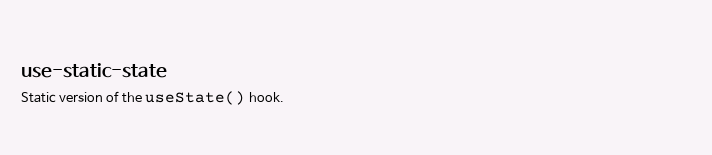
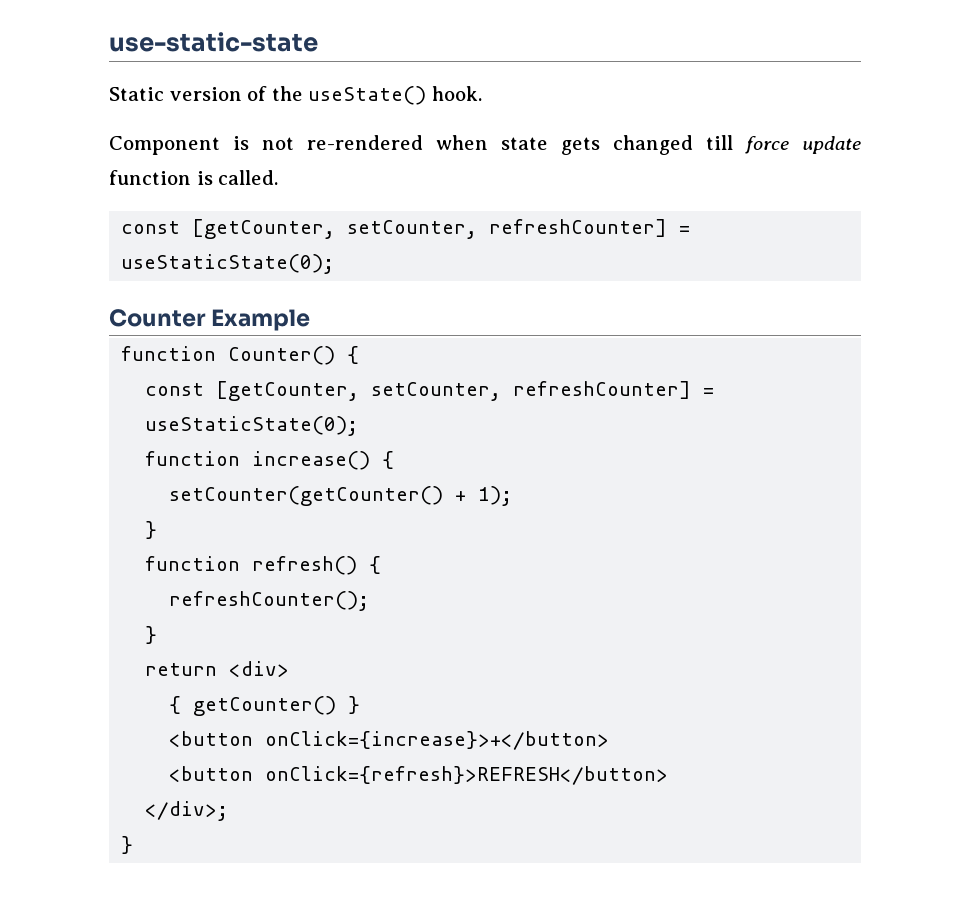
+ Component is not re-rendered when state gets changed till force update function is called.
+ const [getCounter, setCounter, refreshCounter] = useStaticState(0);
+ Counter Example
+ function Counter() {
+ const [getCounter, setCounter, refreshCounter] = useStaticState(0);
+ function increase() {
+ setCounter(getCounter() + 1);
+ }
+ function refresh() {
+ refreshCounter();
+ }
+ return <div>
+ { getCounter() }
+ <button onClick={increase}>+</button>
+ <button onClick={refresh}>REFRESH</button>
+ </div>;
+ }

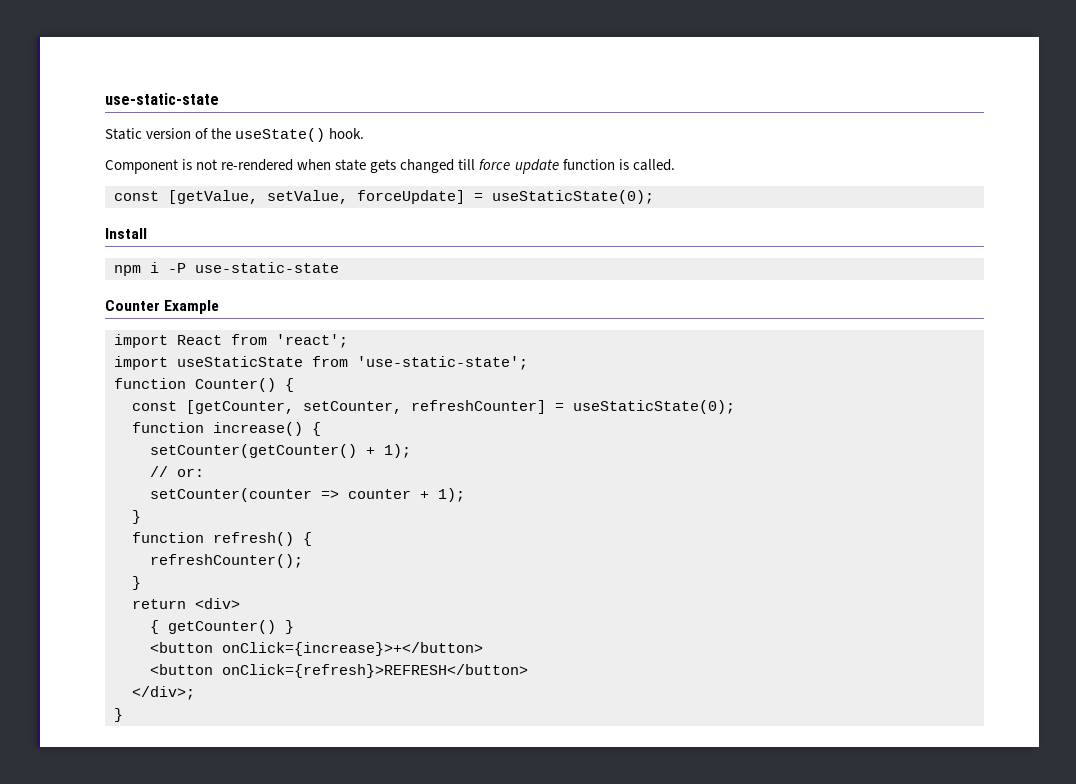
  Component is not re-rendered when state gets changed till force update function is called.
- const [getCounter, setCounter, refreshCounter] = useStaticState(0);
+ const [getValue, setValue, forceUpdate] = useStaticState(0);
+ Install
+ npm i -P use-static-state
  Counter Example
+ import React from 'react';
+ import useStaticState from 'use-static-state';
+ // or:
+ setCounter(counter => counter + 1);

